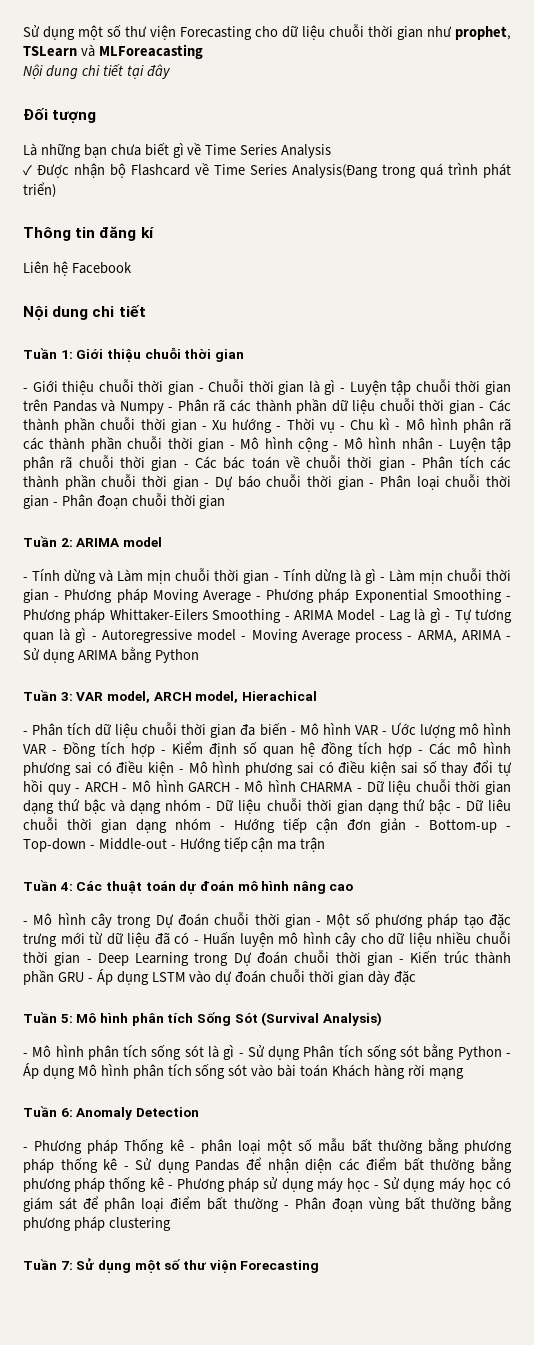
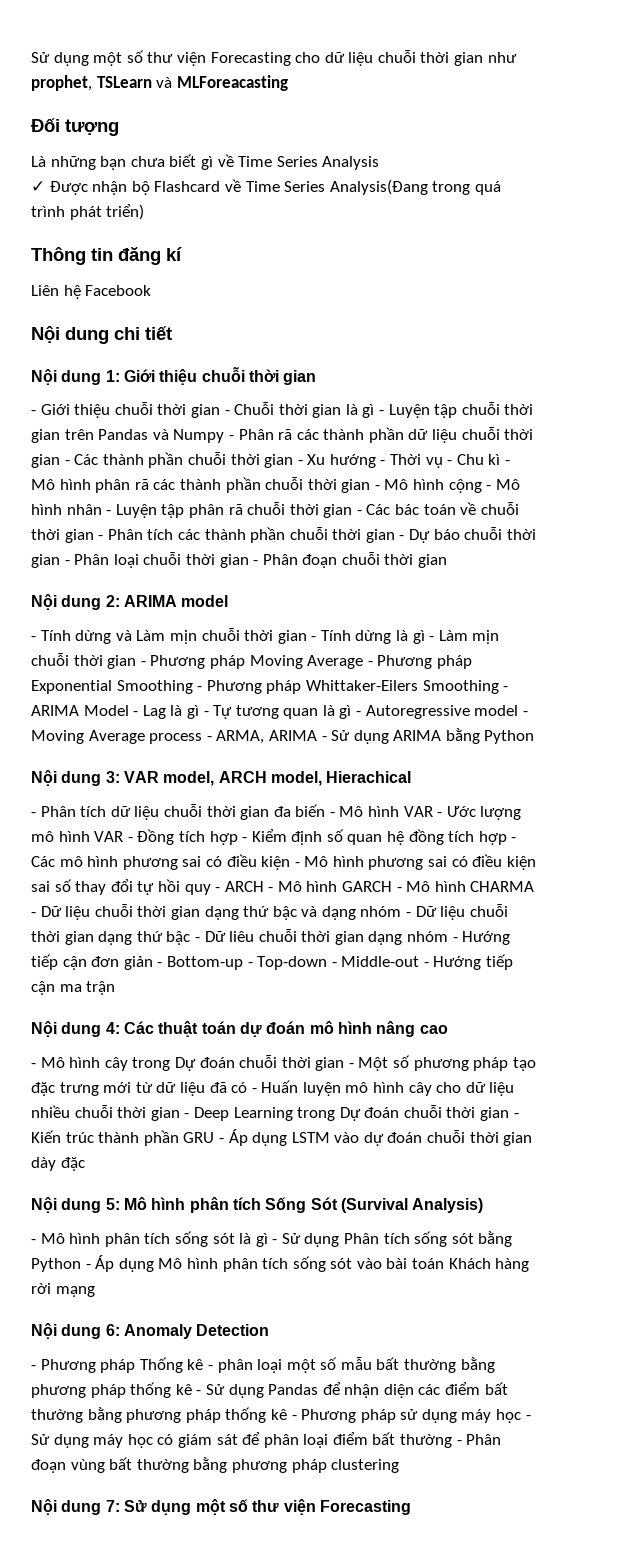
- Nội dung chi tiết tại đây
- Tuần 1: Giới thiệu chuỗi thời gian
+ Nội dung 1: Giới thiệu chuỗi thời gian
- Tuần 2: ARIMA model
+ Nội dung 2: ARIMA model
- Tuần 3: VAR model, ARCH model, Hierachical
+ Nội dung 3: VAR model, ARCH model, Hierachical
- Tuần 4: Các thuật toán dự đoán mô hình nâng cao
+ Nội dung 4: Các thuật toán dự đoán mô hình nâng cao
- Tuần 5: Mô hình phân tích Sống Sót (Survival Analysis)
+ Nội dung 5: Mô hình phân tích Sống Sót (Survival Analysis)
- Tuần 6: Anomaly Detection
+ Nội dung 6: Anomaly Detection
- Tuần 7: Sử dụng một số thư viện Forecasting
+ Nội dung 7: Sử dụng một số thư viện Forecasting

